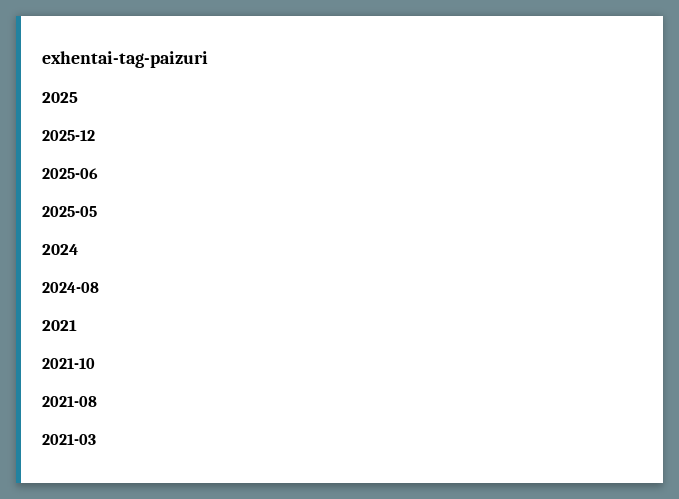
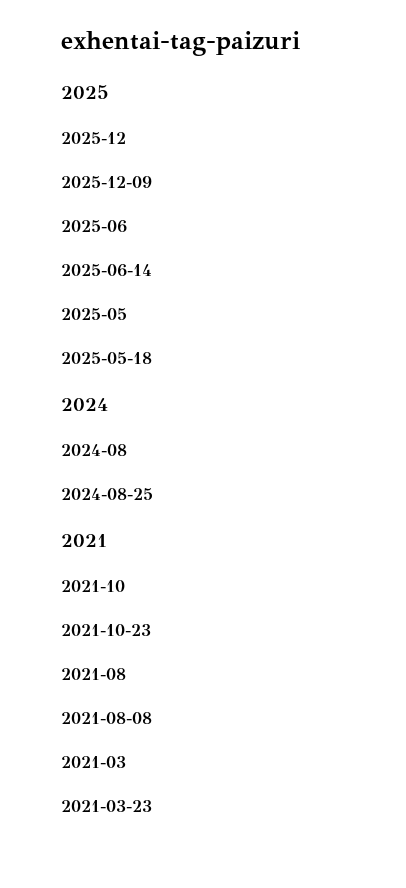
+ 2025-12-09
+ 2025-06-14
+ 2025-05-18
+ 2024-08-25
+ 2021-10-23
+ 2021-08-08
+ 2021-03-23

